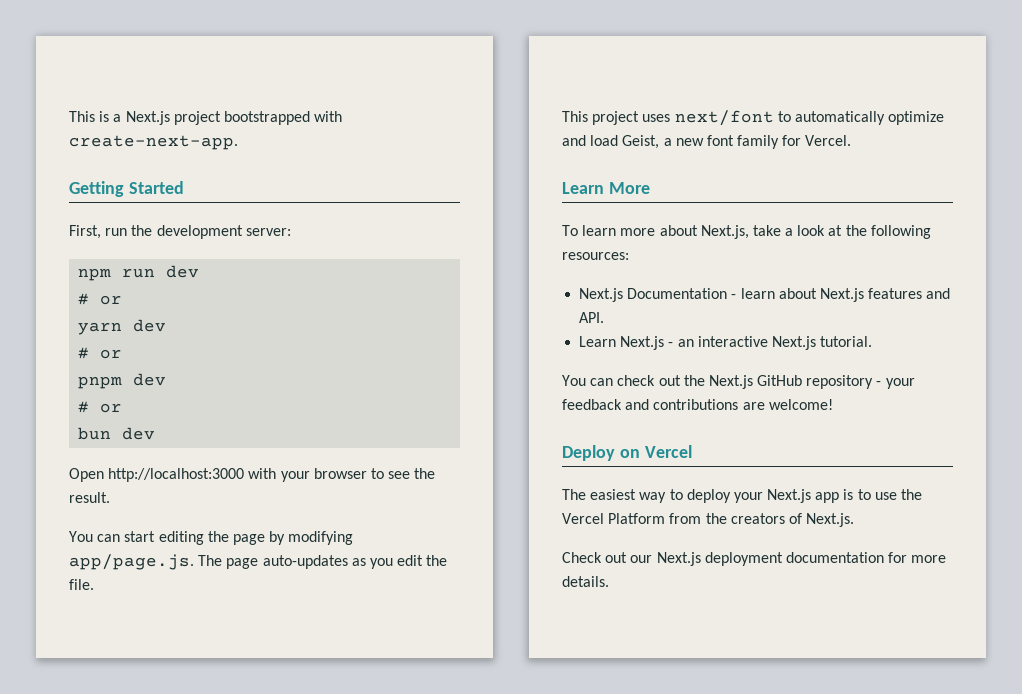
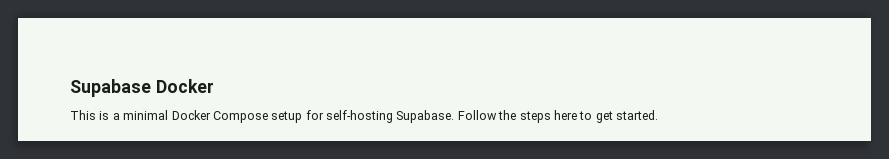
+ Supabase Docker
- This is a Next.js project bootstrapped with create-next-app.
- Getting Started
- First, run the development server:
- npm run dev
- # or
- yarn dev
- # or
- pnpm dev
- # or
- bun dev
- Open http://localhost:3000 with your browser to see the result.
- You can start editing the page by modifying app/page.js. The page auto-updates as you edit the file.
- This project uses next/font to automatically optimize and load Geist, a new font family for Vercel.
- Learn More
- To learn more about Next.js, take a look at the following resources:
- Next.js Documentation - learn about Next.js features and API.
- Learn Next.js - an interactive Next.js tutorial.
- You can check out the Next.js GitHub repository - your feedback and contributions are welcome!
- Deploy on Vercel
- The easiest way to deploy your Next.js app is to use the Vercel Platform from the creators of Next.js.
- Check out our Next.js deployment documentation for more details.
+ This is a minimal Docker Compose setup for self-hosting Supabase. Follow the steps here to get started.

